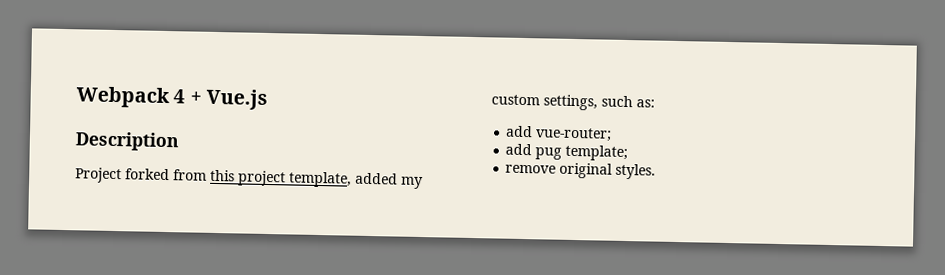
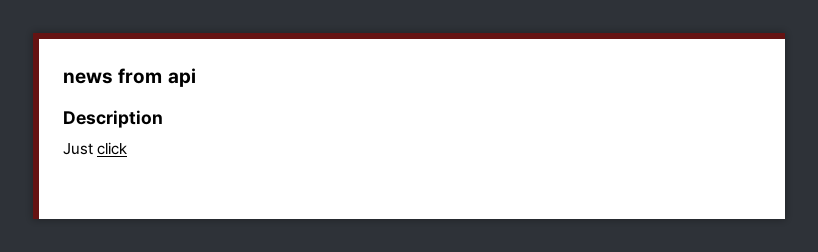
- Webpack 4 + Vue.js
+ news from api
  Description
- Project forked from this project template, added my custom settings, such as:
- add vue-router;
- add pug template;
- remove original styles.
+ Just click

